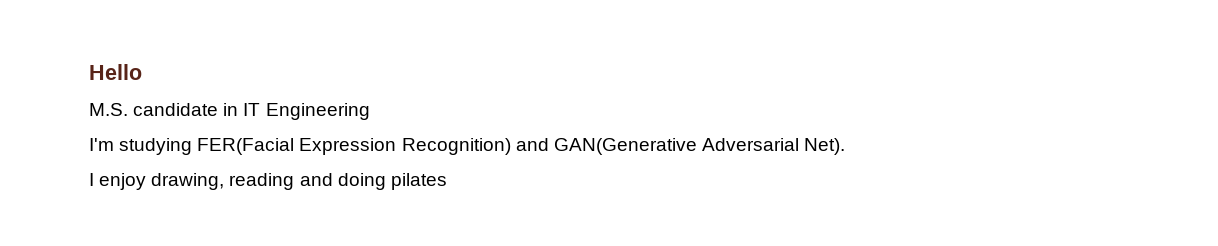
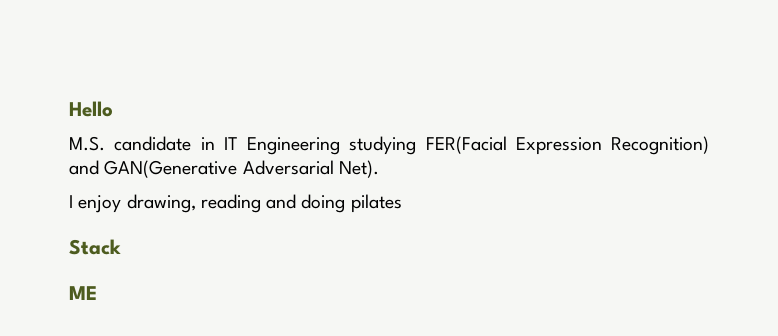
- M.S. candidate in IT Engineering
- I'm studying FER(Facial Expression Recognition) and GAN(Generative Adversarial Net).
+ M.S. candidate in IT Engineering studying FER(Facial Expression Recognition) and GAN(Generative Adversarial Net).
+ Stack
+ ME

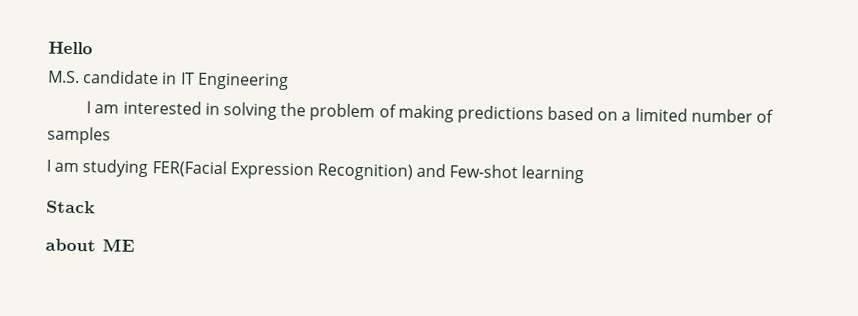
- M.S. candidate in IT Engineering studying FER(Facial Expression Recognition) and GAN(Generative Adversarial Net).
- I enjoy drawing, reading and doing pilates
+ M.S. candidate in IT Engineering
+ I am interested in solving the problem of making predictions based on a limited number of samples
+ I am studying FER(Facial Expression Recognition) and Few-shot learning
- ME
+ about ME

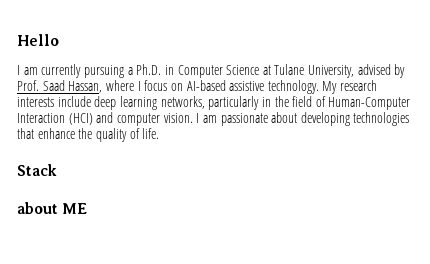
- M.S. candidate in IT Engineering
- I am interested in solving the problem of making predictions based on a limited number of samples
- I am studying FER(Facial Expression Recognition) and Few-shot learning
+ I am currently pursuing a Ph.D. in Computer Science at Tulane University, advised by Prof. Saad Hassan, where I focus on AI-based assistive technology. My research interests include deep learning networks, particularly in the field of Human-Computer Interaction (HCI) and computer vision. I am passionate about developing technologies that enhance the quality of life.

